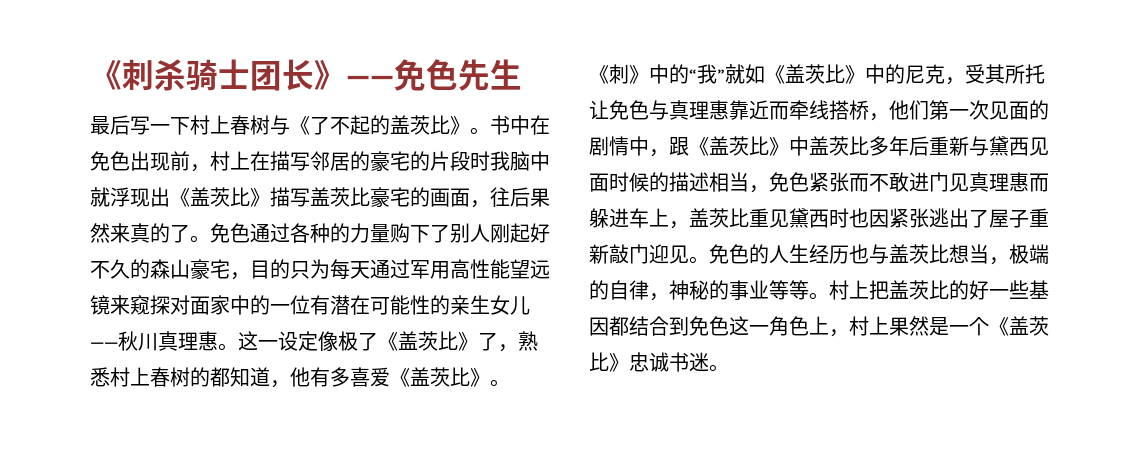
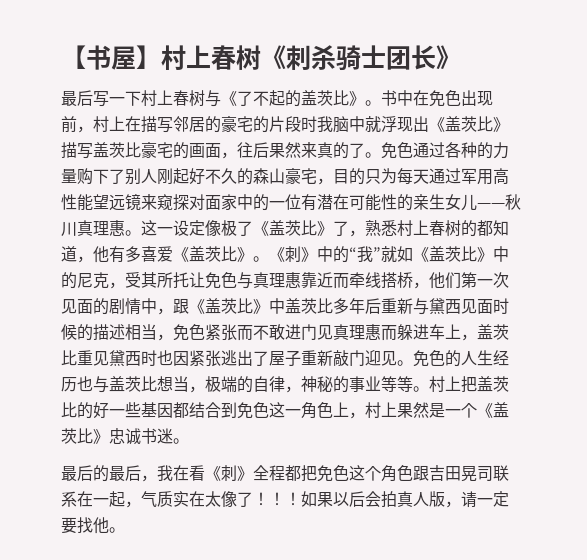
- 《刺杀骑士团长》——免色先生
+ 【书屋】村上春树《刺杀骑士团长》
+ 最后的最后，我在看《刺》全程都把免色这个角色跟吉田晃司联系在一起，气质实在太像了！！！如果以后会拍真人版，请一定要找他。

